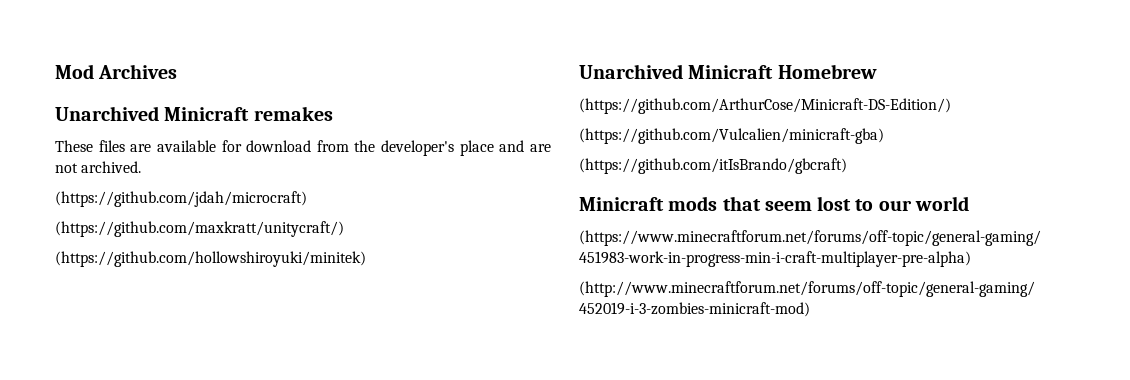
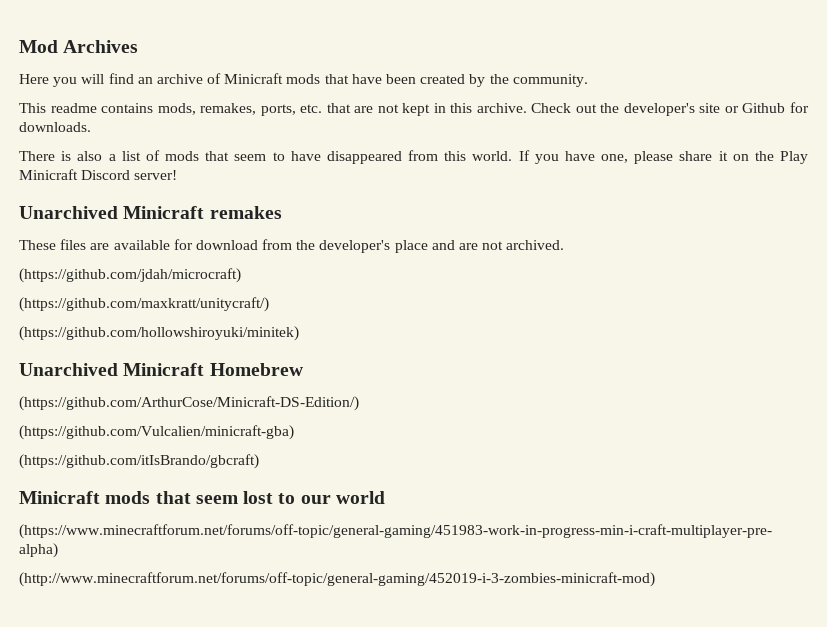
+ Here you will find an archive of Minicraft mods that have been created by the community.
+ This readme contains mods, remakes, ports, etc. that are not kept in this archive. Check out the developer's site or Github for downloads.
+ There is also a list of mods that seem to have disappeared from this world. If you have one, please share it on the Play Minicraft Discord server!

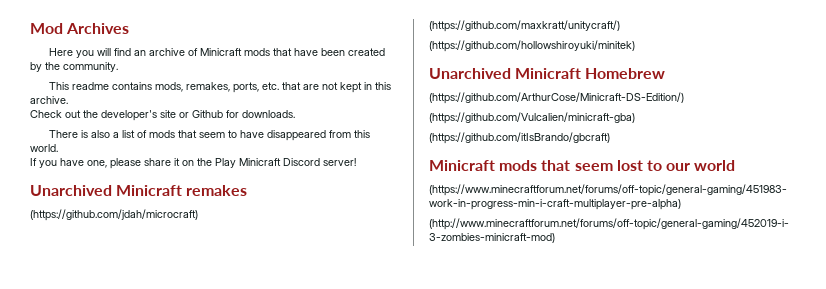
- This readme contains mods, remakes, ports, etc. that are not kept in this archive. Check out the developer's site or Github for downloads.
+ This readme contains mods, remakes, ports, etc. that are not kept in this archive.
+ Check out the developer's site or Github for downloads.
- There is also a list of mods that seem to have disappeared from this world. If you have one, please share it on the Play Minicraft Discord server!
+ There is also a list of mods that seem to have disappeared from this world.
+ If you have one, please share it on the Play Minicraft Discord server!
- These files are available for download from the developer's place and are not archived.

